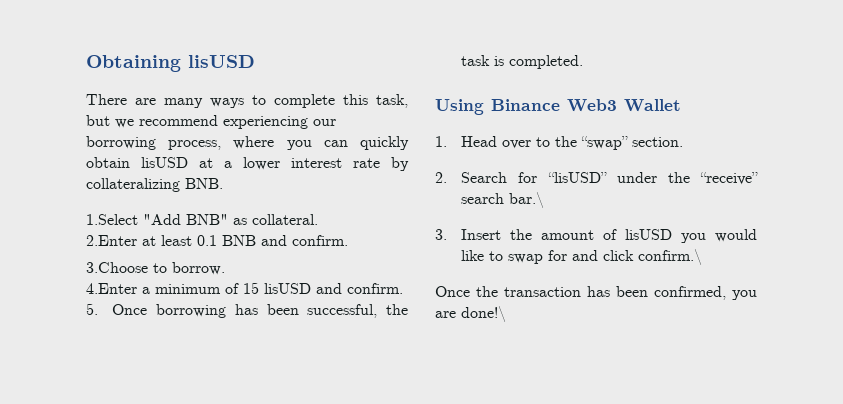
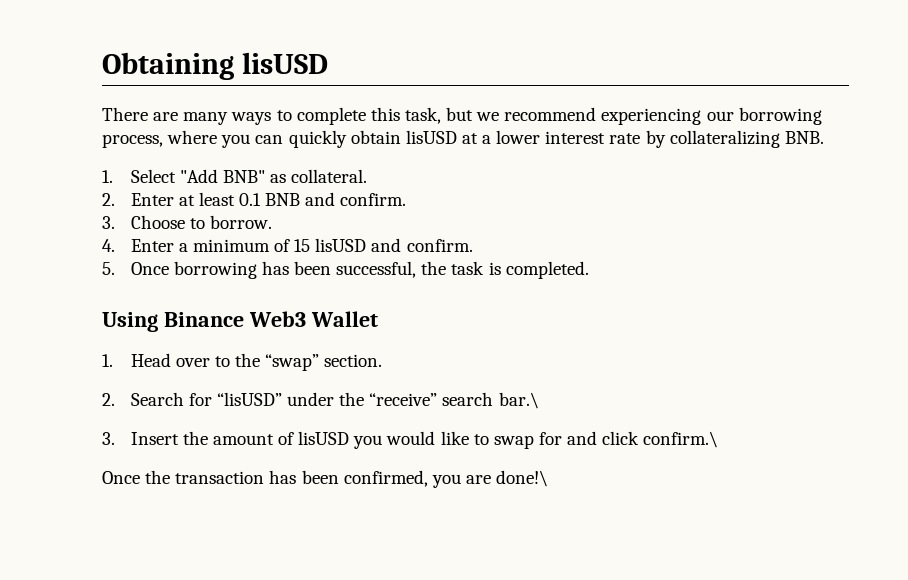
- 1.Select "Add BNB" as collateral.
+ 1. Select "Add BNB" as collateral.
- 2.Enter at least 0.1 BNB and confirm.
+ 2. Enter at least 0.1 BNB and confirm.
- 3.Choose to borrow.
+ 3. Choose to borrow.
- 4.Enter a minimum of 15 lisUSD and confirm.
+ 4. Enter a minimum of 15 lisUSD and confirm.

